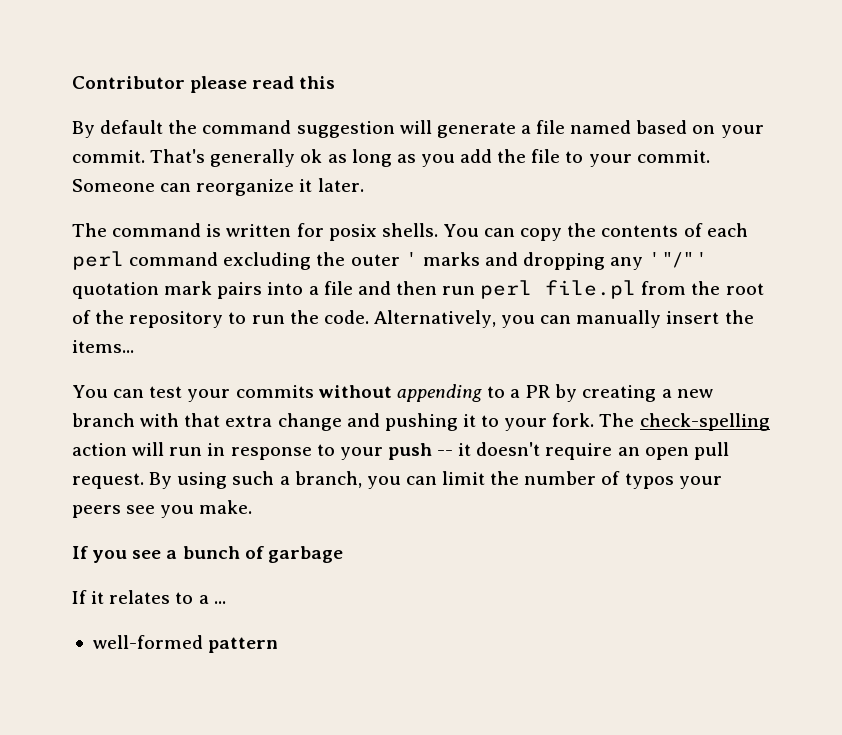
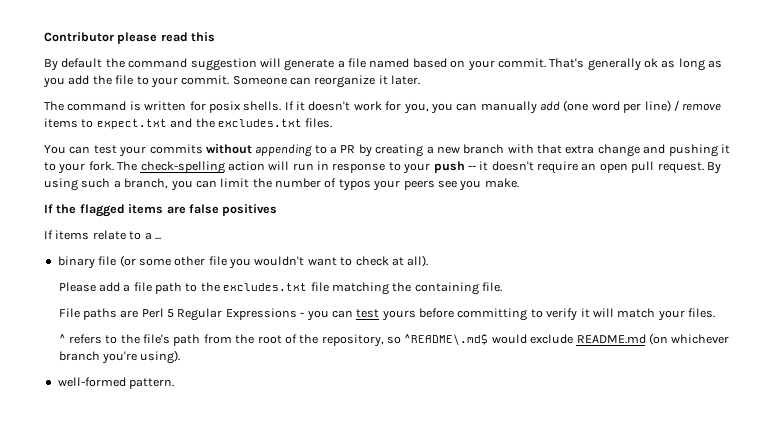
- You can copy the contents of each perl command excluding the outer ' marks and dropping any '"/"' quotation mark pairs into a file and then run perl file.pl from the root of the repository to run the code. Alternatively, you can manually insert the items...
+ If it doesn't work for you, you can manually add (one word per line) / remove items to expect.txt and the excludes.txt files.
- If you see a bunch of garbage
- If it relates to a ...
+ If the flagged items are false positives
+ If items relate to a ...
+ binary file (or some other file you wouldn't want to check at all).
+ Please add a file path to the excludes.txt file matching the containing file.
+ File paths are Perl 5 Regular Expressions - you can test yours before committing to verify it will match your files.
+ ^ refers to the file's path from the root of the repository, so ^README\.md$ would exclude README.md (on whichever branch you're using).
- well-formed pattern
+ well-formed pattern.

